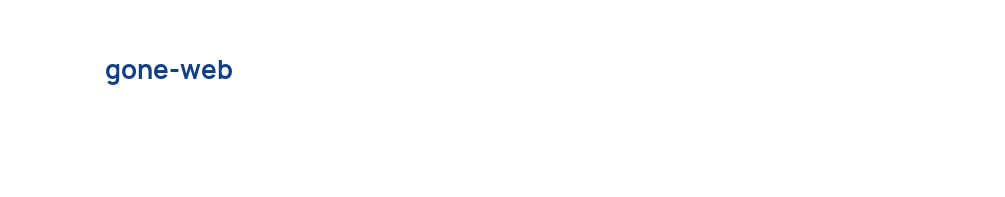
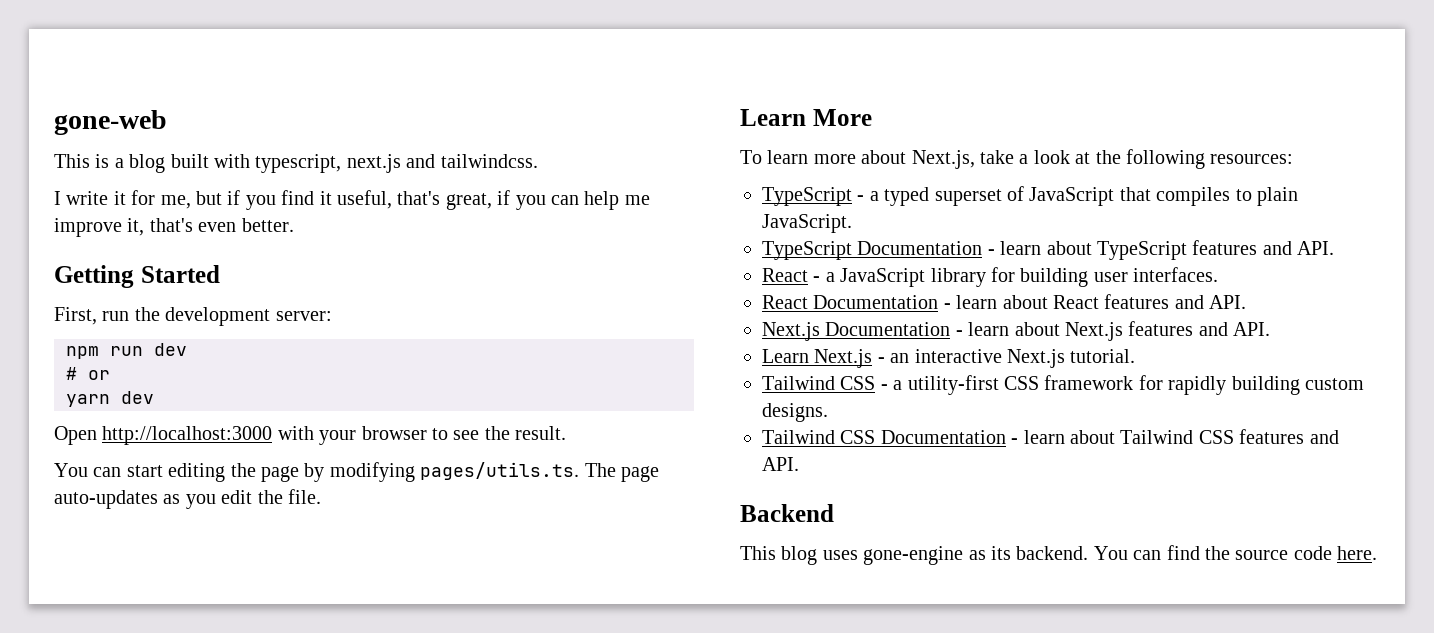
+ This is a blog built with typescript, next.js and tailwindcss.
+ I write it for me, but if you find it useful, that's great, if you can help me improve it, that's even better.
+ Getting Started
+ First, run the development server:
+ npm run dev
+ # or
+ yarn dev
+ Open http://localhost:3000 with your browser to see the result.
+ You can start editing the page by modifying pages/utils.ts. The page auto-updates as you edit the file.
+ Learn More
+ To learn more about Next.js, take a look at the following resources:
+ TypeScript - a typed superset of JavaScript that compiles to plain JavaScript.
+ TypeScript Documentation - learn about TypeScript features and API.
+ React - a JavaScript library for building user interfaces.
+ React Documentation - learn about React features and API.
+ Next.js Documentation - learn about Next.js features and API.
+ Learn Next.js - an interactive Next.js tutorial.
+ Tailwind CSS - a utility-first CSS framework for rapidly building custom designs.
+ Tailwind CSS Documentation - learn about Tailwind CSS features and API.
+ Backend
+ This blog uses gone-engine as its backend. You can find the source code here.

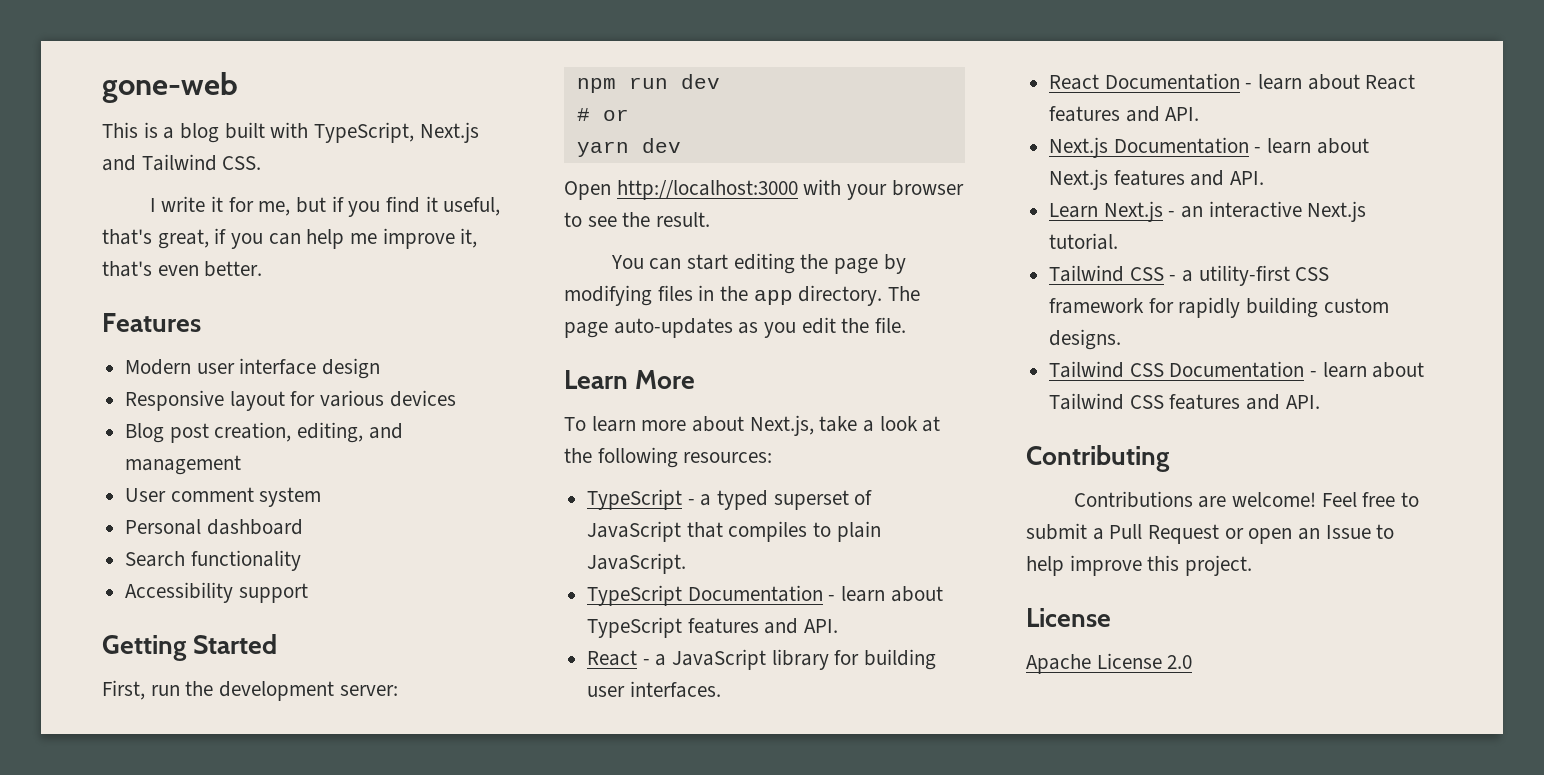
- This is a blog built with typescript, next.js and tailwindcss.
+ This is a blog built with TypeScript, Next.js and Tailwind CSS.
+ Features
+ Modern user interface design
+ Responsive layout for various devices
+ Blog post creation, editing, and management
+ User comment system
+ Personal dashboard
+ Search functionality
+ Accessibility support
- You can start editing the page by modifying pages/utils.ts. The page auto-updates as you edit the file.
+ You can start editing the page by modifying files in the app directory. The page auto-updates as you edit the file.
- Backend
- This blog uses gone-engine as its backend. You can find the source code here.
+ Contributing
+ Contributions are welcome! Feel free to submit a Pull Request or open an Issue to help improve this project.
+ License
+ Apache License 2.0

